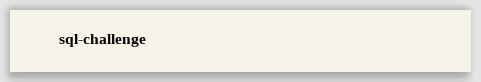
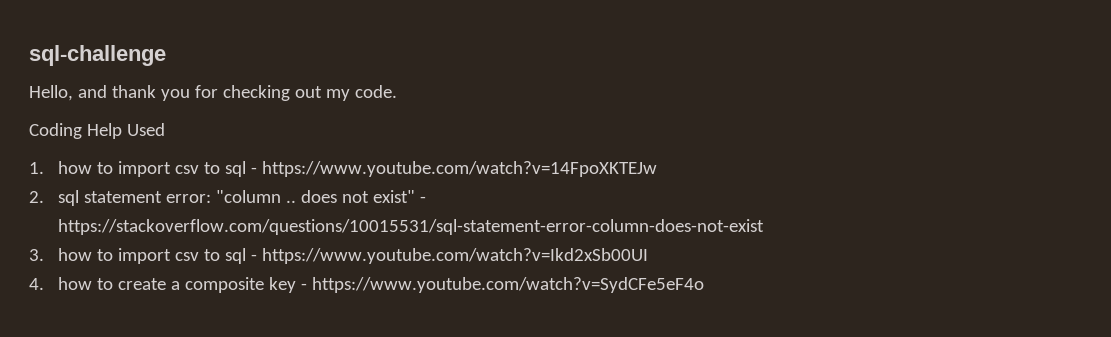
+ Hello, and thank you for checking out my code.
+ Coding Help Used
+ 1. how to import csv to sql - https://www.youtube.com/watch?v=14FpoXKTEJw
+ 2. sql statement error: "column .. does not exist" - https://stackoverflow.com/questions/10015531/sql-statement-error-column-does-not-exist
+ 3. how to import csv to sql - https://www.youtube.com/watch?v=Ikd2xSb00UI
+ 4. how to create a composite key - https://www.youtube.com/watch?v=SydCFe5eF4o

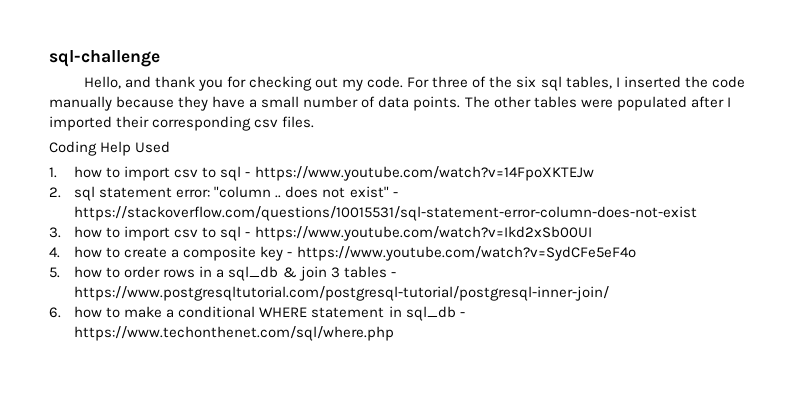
+ For three of the six sql tables, I inserted the code manually because they have a small number of data points. The other tables were populated after I imported their corresponding csv files.
+ 5. how to order rows in a sql_db & join 3 tables - https://www.postgresqltutorial.com/postgresql-tutorial/postgresql-inner-join/
+ 6. how to make a conditional WHERE statement in sql_db - https://www.techonthenet.com/sql/where.php

